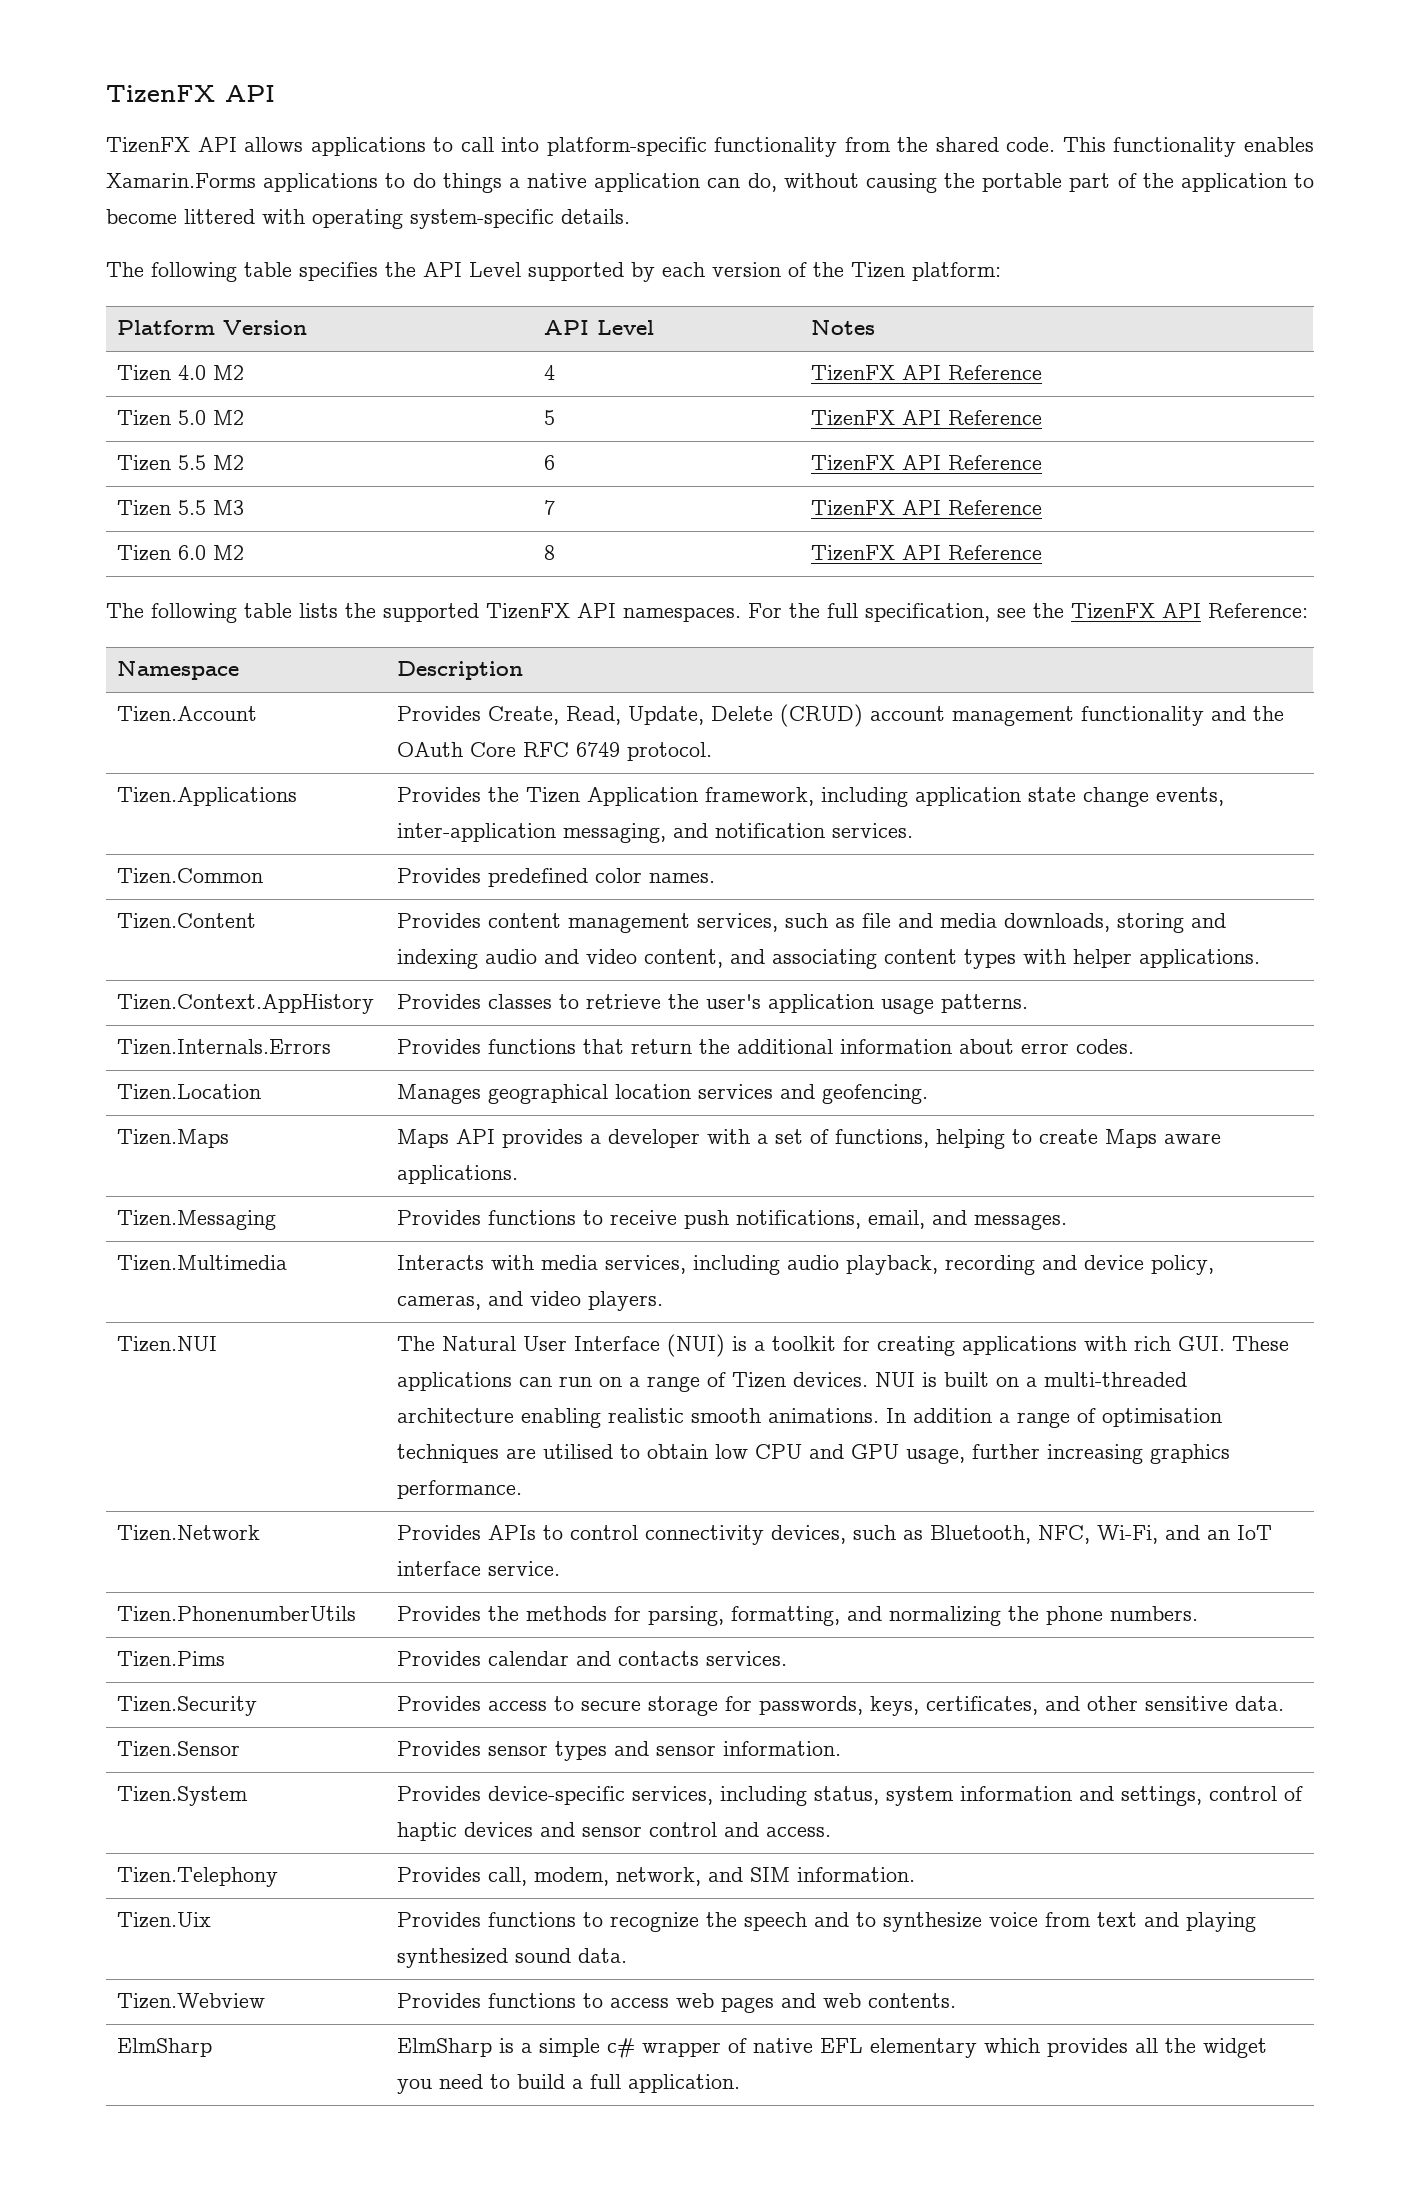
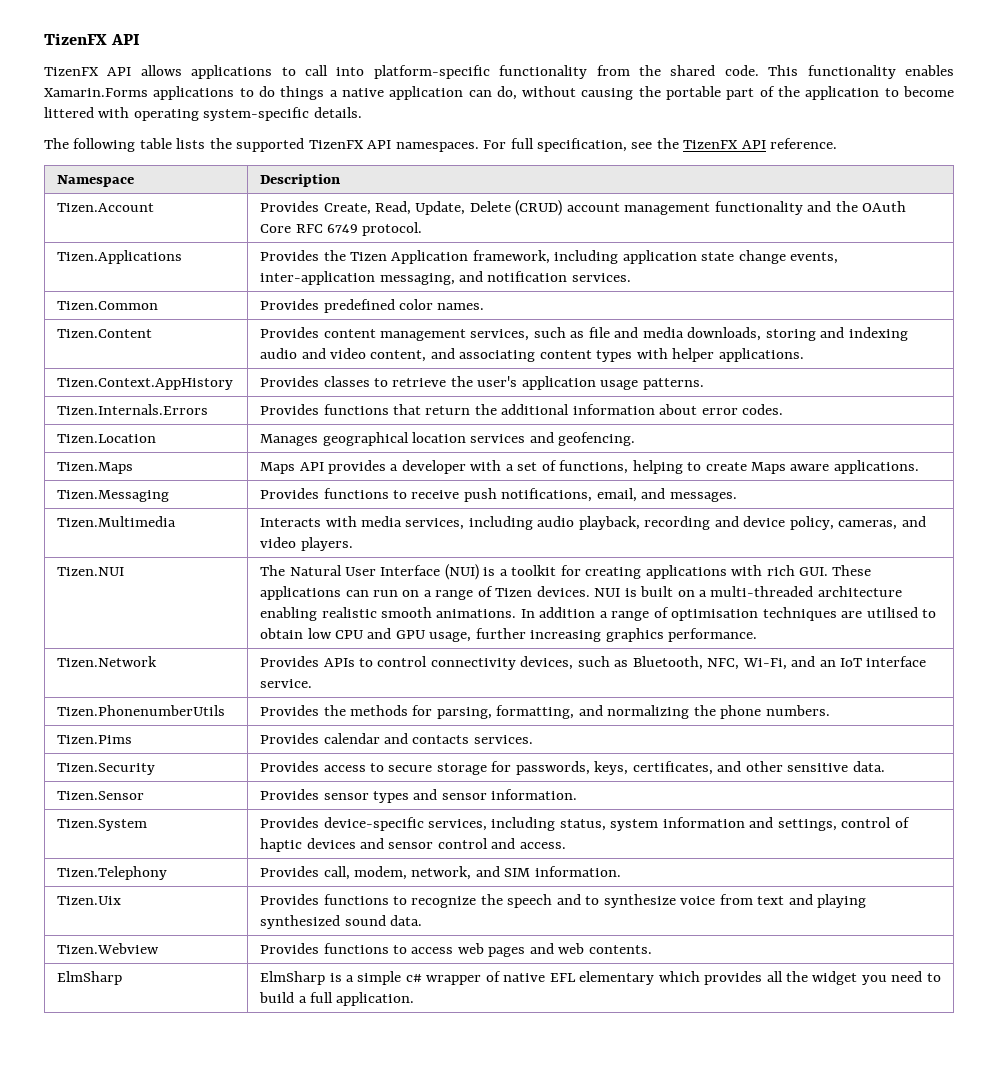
- The following table specifies the API Level supported by each version of the Tizen platform:
- Platform Version | API Level | Notes
- Tizen 4.0 M2 | 4 | TizenFX API Reference
- Tizen 5.0 M2 | 5 | TizenFX API Reference
- Tizen 5.5 M2 | 6 | TizenFX API Reference
- Tizen 5.5 M3 | 7 | TizenFX API Reference
- Tizen 6.0 M2 | 8 | TizenFX API Reference
- For the full specification, see the TizenFX API Reference:
+ For full specification, see the TizenFX API reference.

